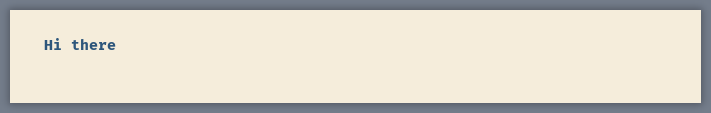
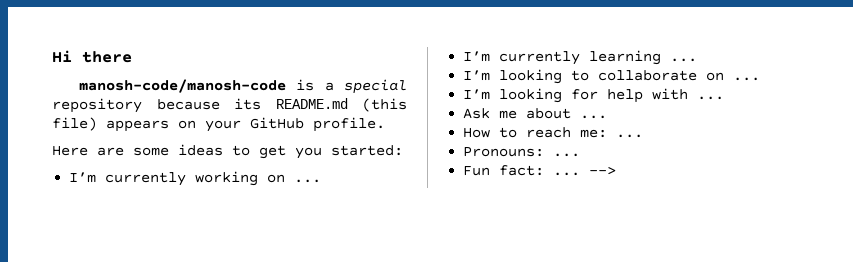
+ manosh-code/manosh-code is a special repository because its README.md (this file) appears on your GitHub profile.
+ Here are some ideas to get you started:
+ I’m currently working on ...
+ I’m currently learning ...
+ I’m looking to collaborate on ...
+ I’m looking for help with ...
+ Ask me about ...
+ How to reach me: ...
+ Pronouns: ...
+ Fun fact: ... -->

